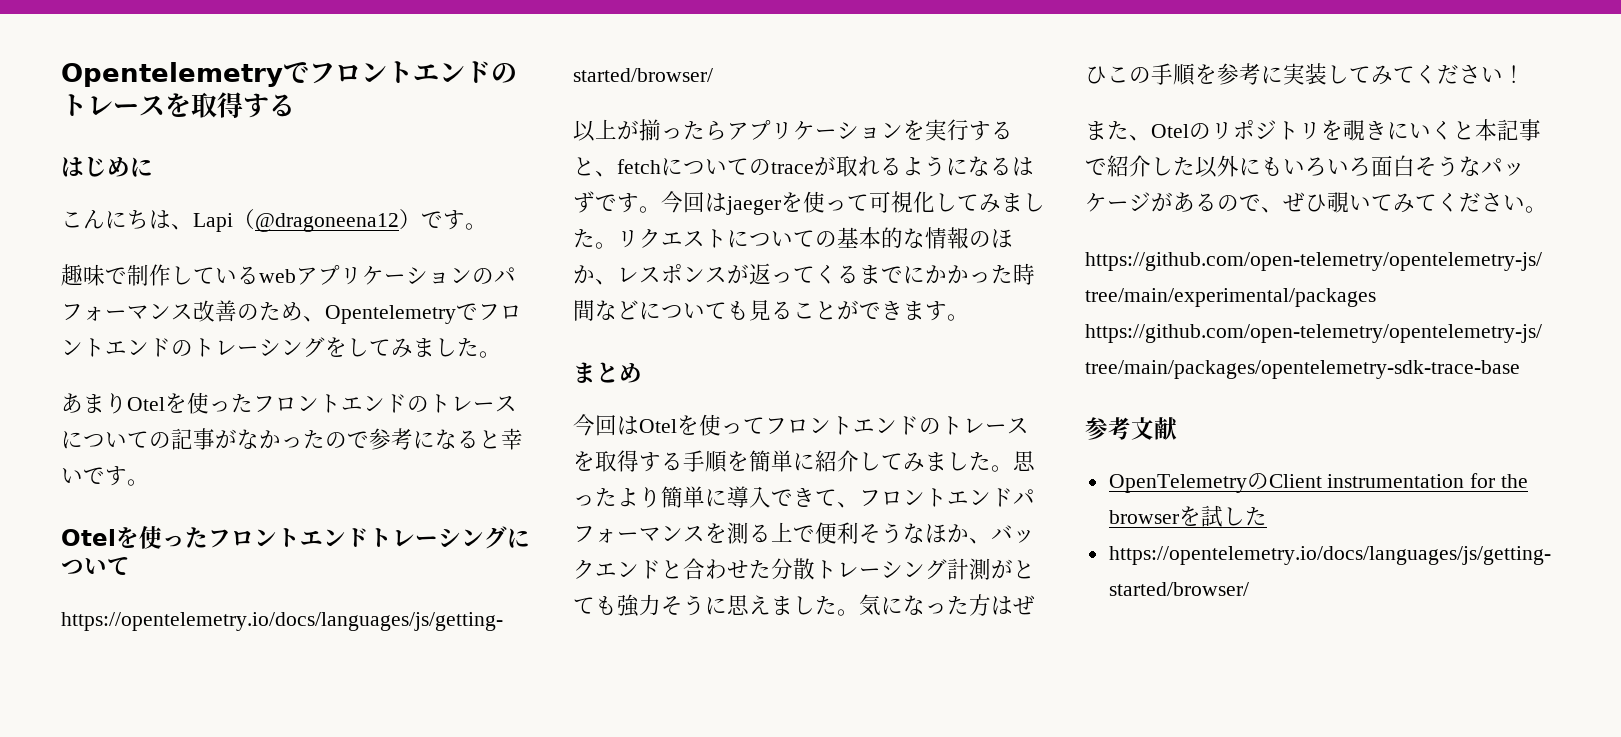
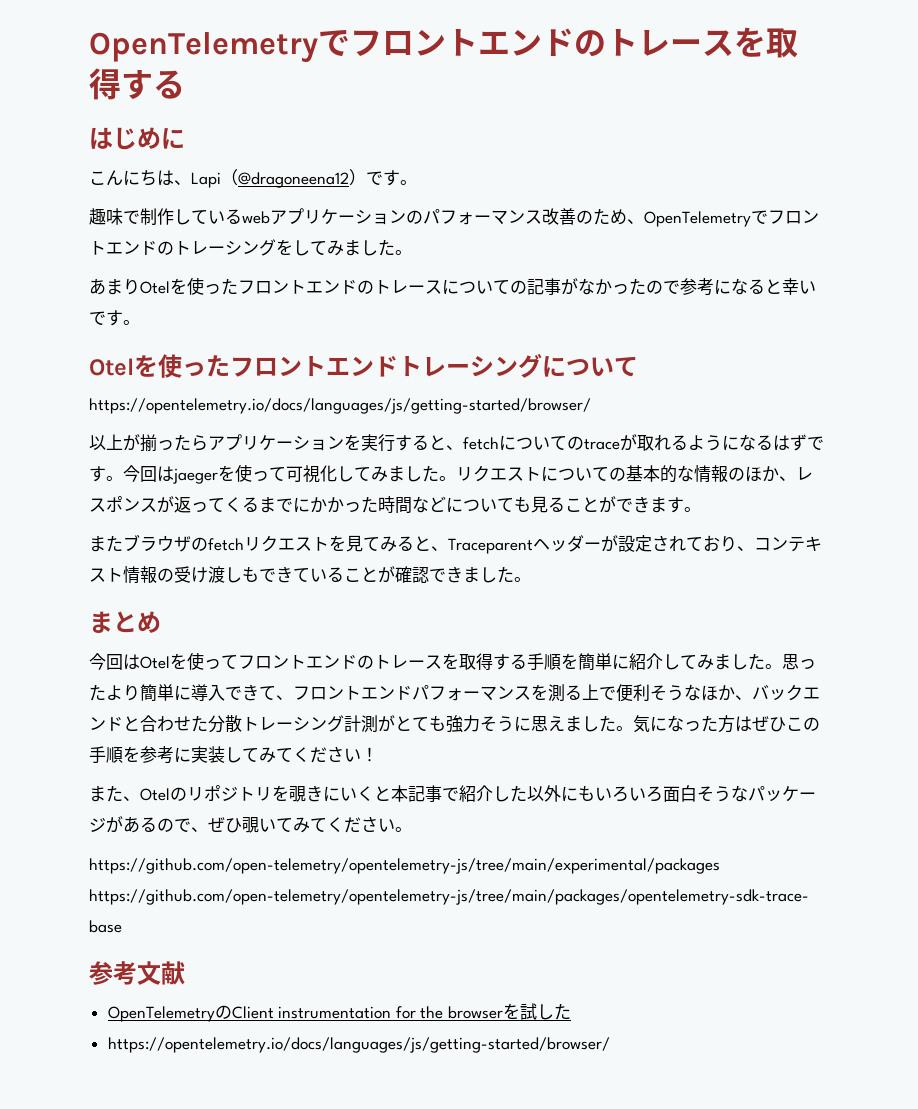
- Opentelemetryでフロントエンドのトレースを取得する
+ OpenTelemetryでフロントエンドのトレースを取得する
- 趣味で制作しているwebアプリケーションのパフォーマンス改善のため、Opentelemetryでフロントエンドのトレーシングをしてみました。
+ 趣味で制作しているwebアプリケーションのパフォーマンス改善のため、OpenTelemetryでフロントエンドのトレーシングをしてみました。
+ またブラウザのfetchリクエストを見てみると、Traceparentヘッダーが設定されており、コンテキスト情報の受け渡しもできていることが確認できました。

